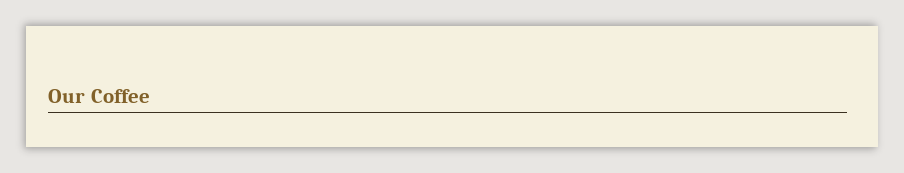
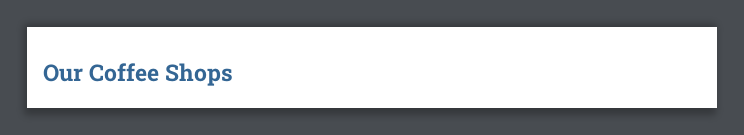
- Our Coffee
+ Our Coffee Shops

